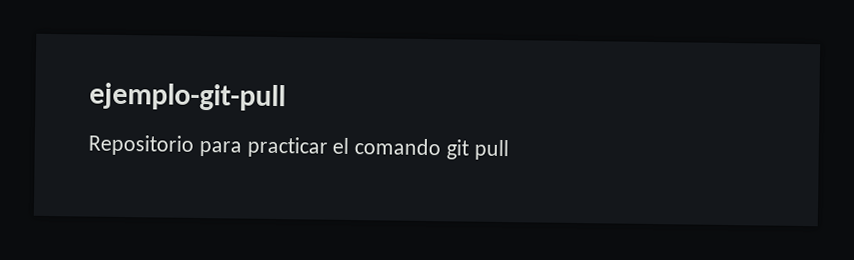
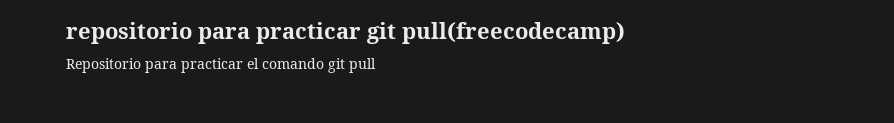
- ejemplo-git-pull
+ repositorio para practicar git pull(freecodecamp)

